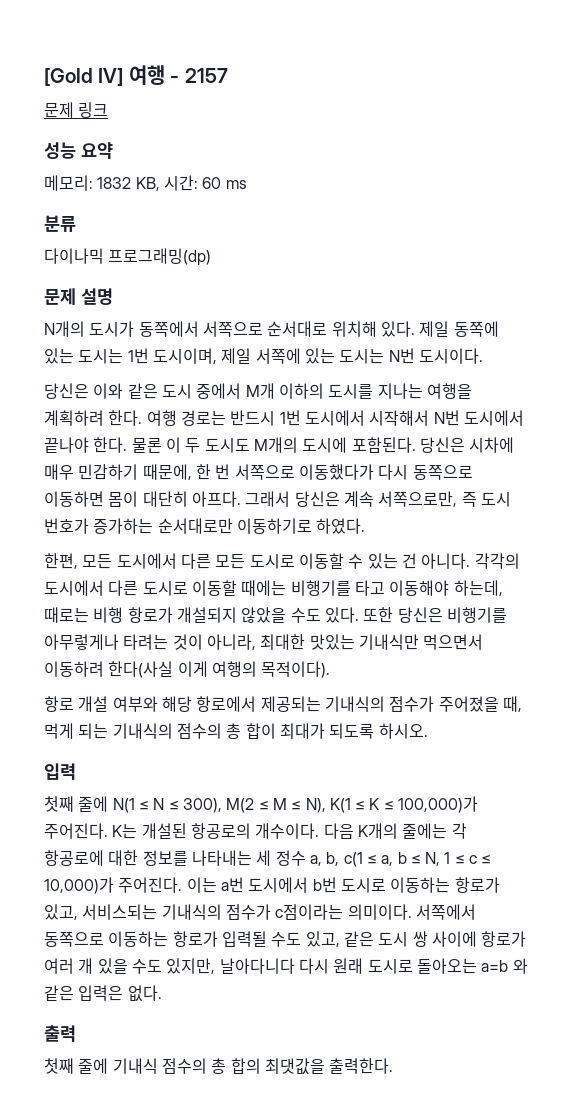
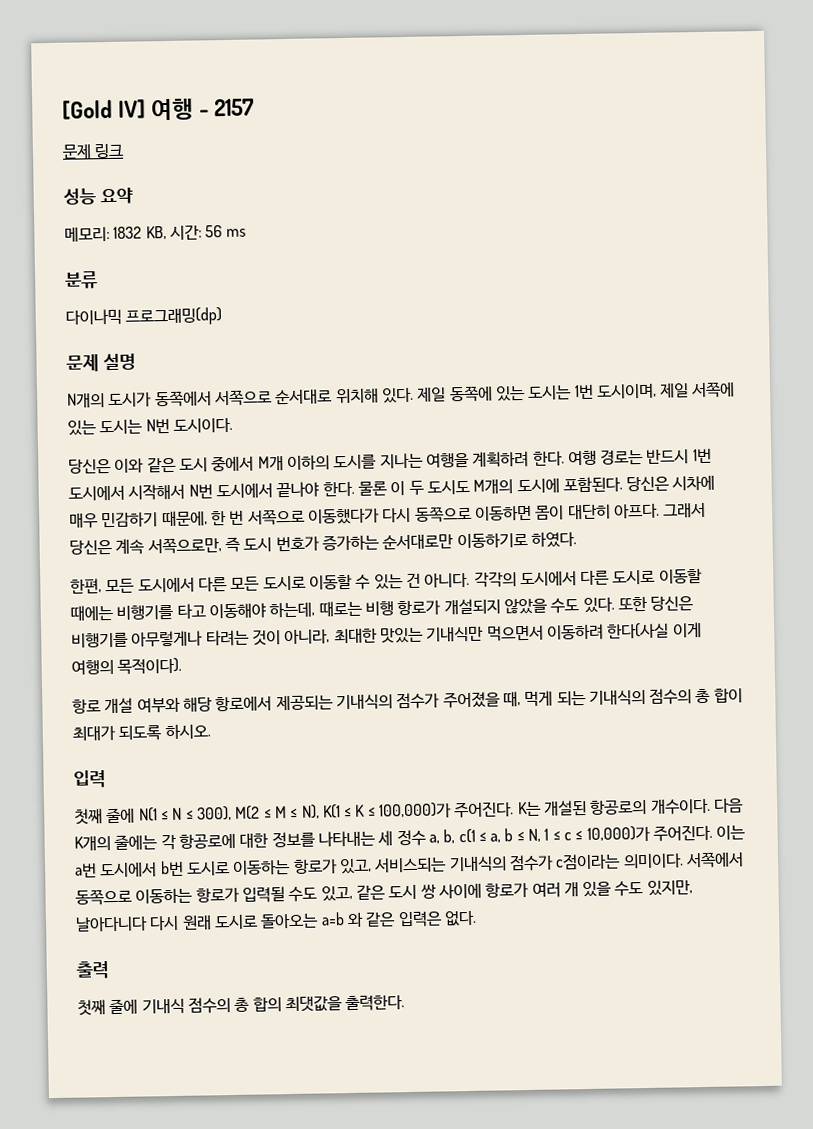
- 메모리: 1832 KB, 시간: 60 ms
+ 메모리: 1832 KB, 시간: 56 ms

